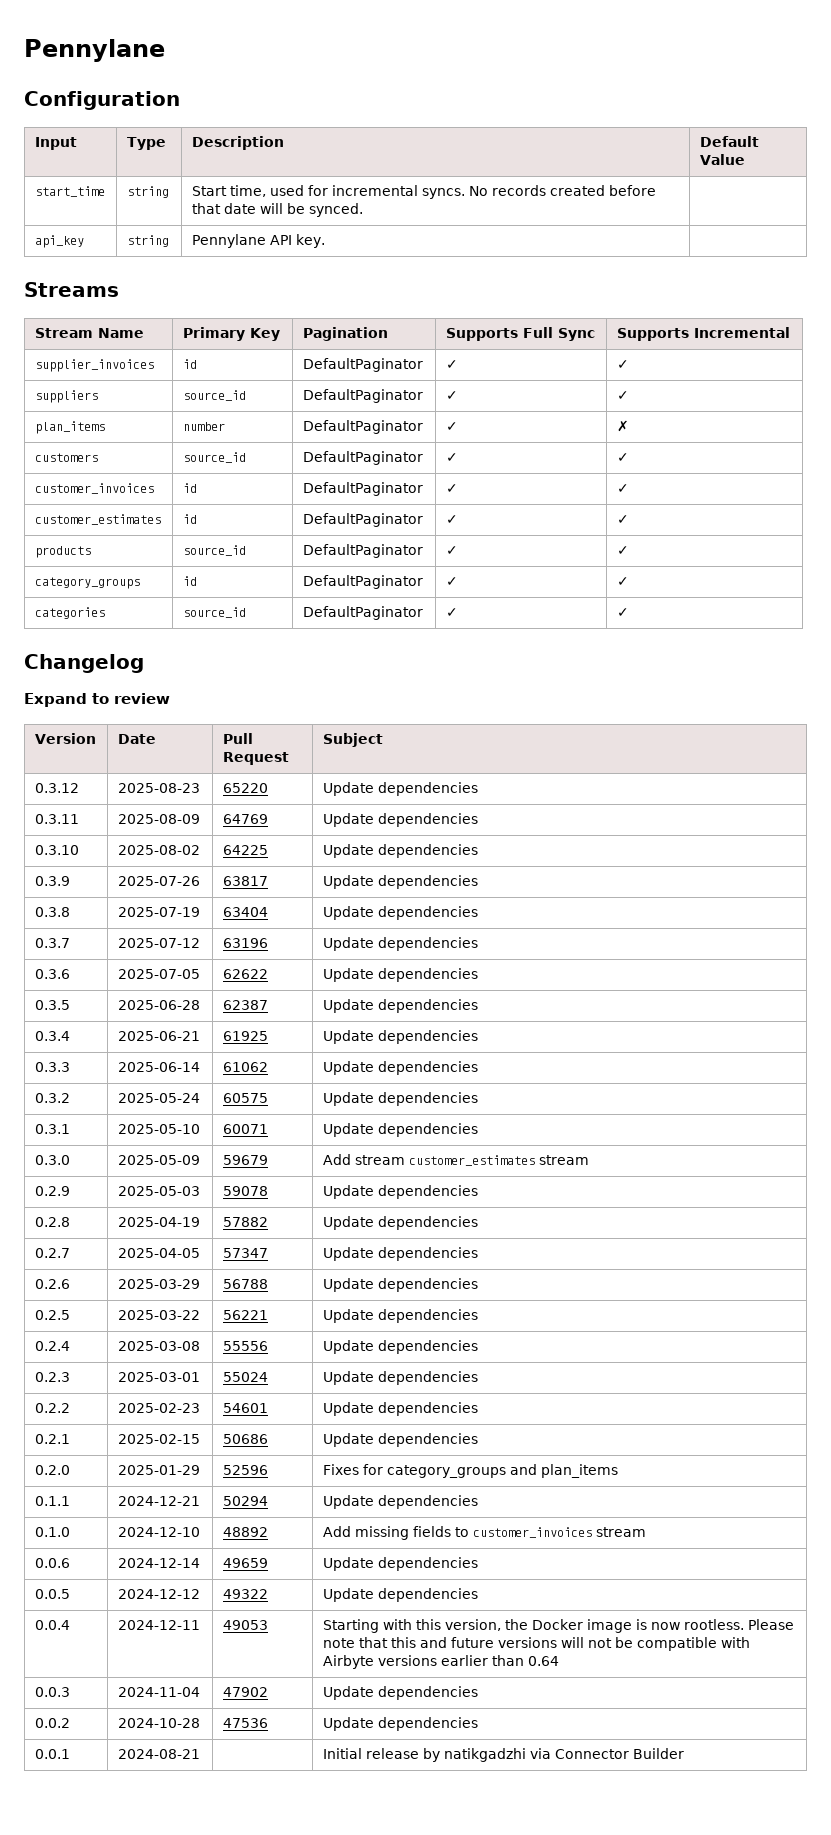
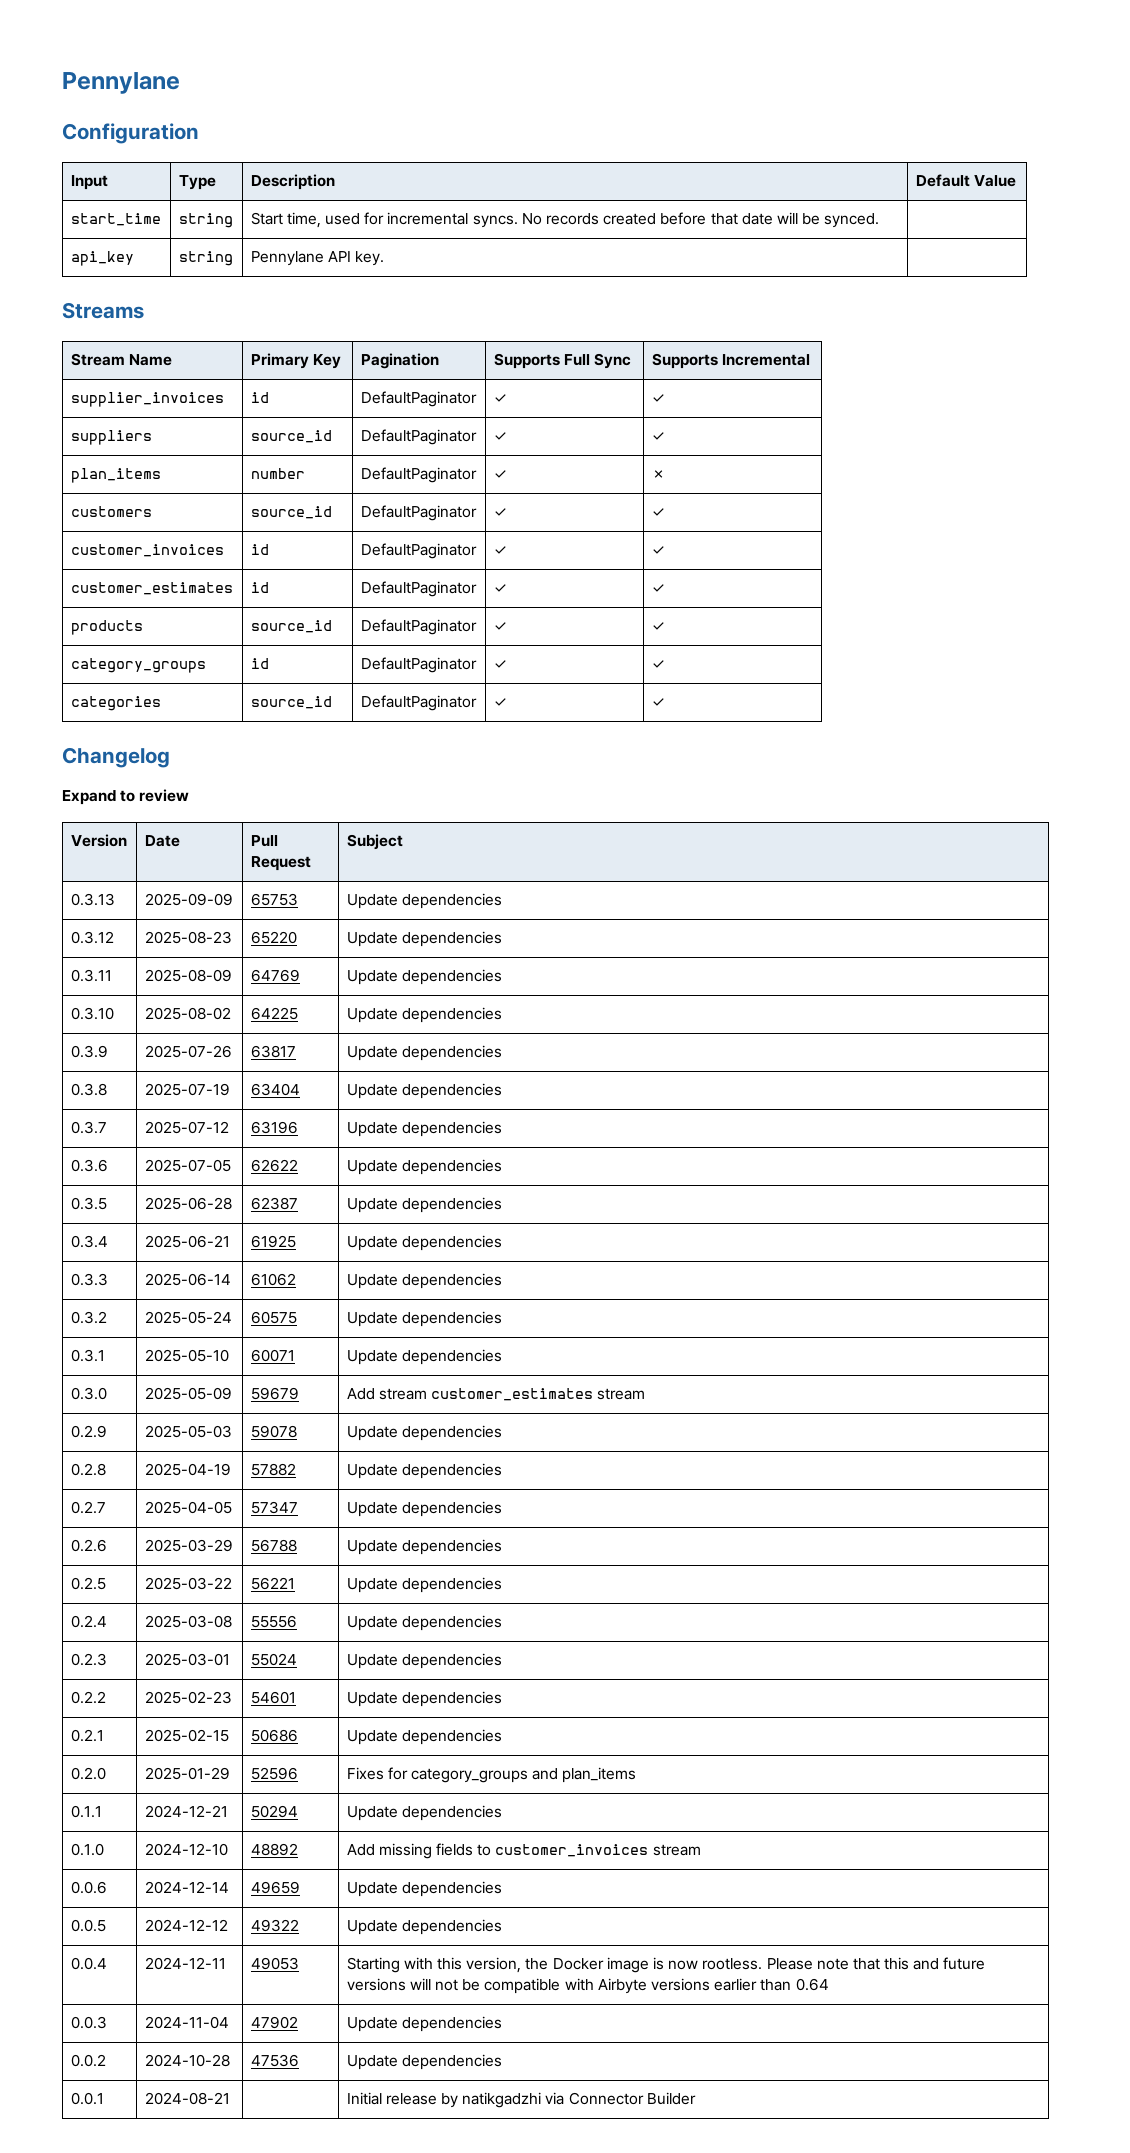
+ 0.3.13 | 2025-09-09 | 65753 | Update dependencies

